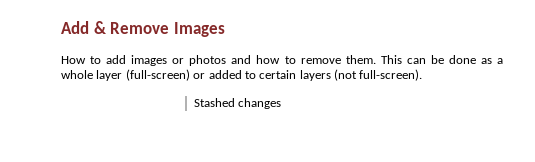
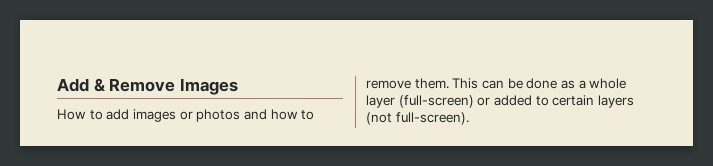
- Stashed changes

